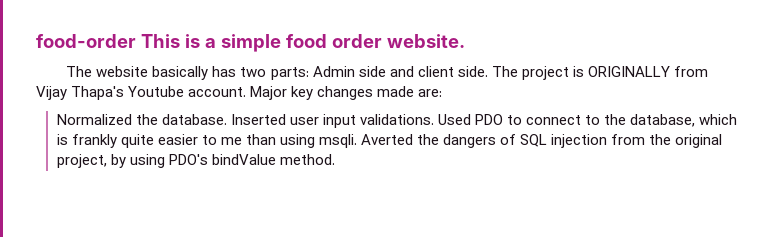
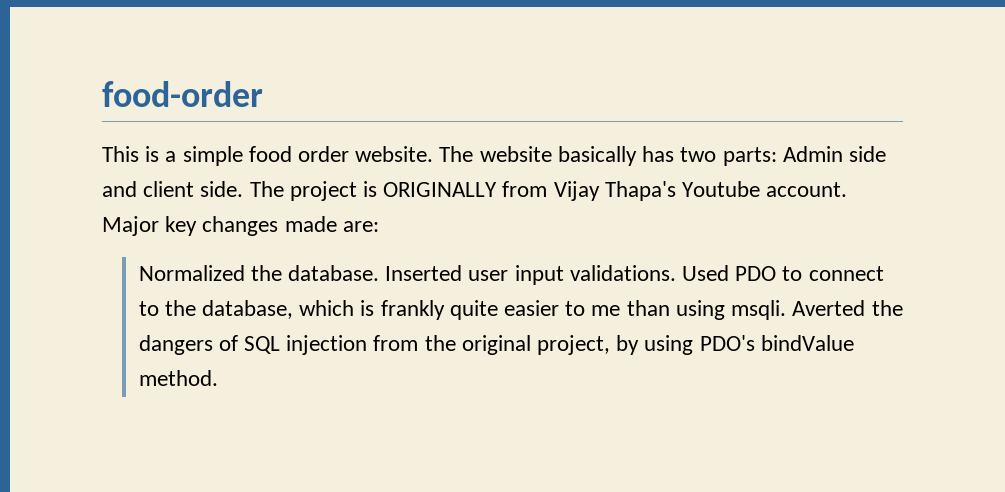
- food-order This is a simple food order website.
- The website basically has two parts: Admin side and client side.
+ food-order
+ This is a simple food order website. The website basically has two parts: Admin side and client side.

